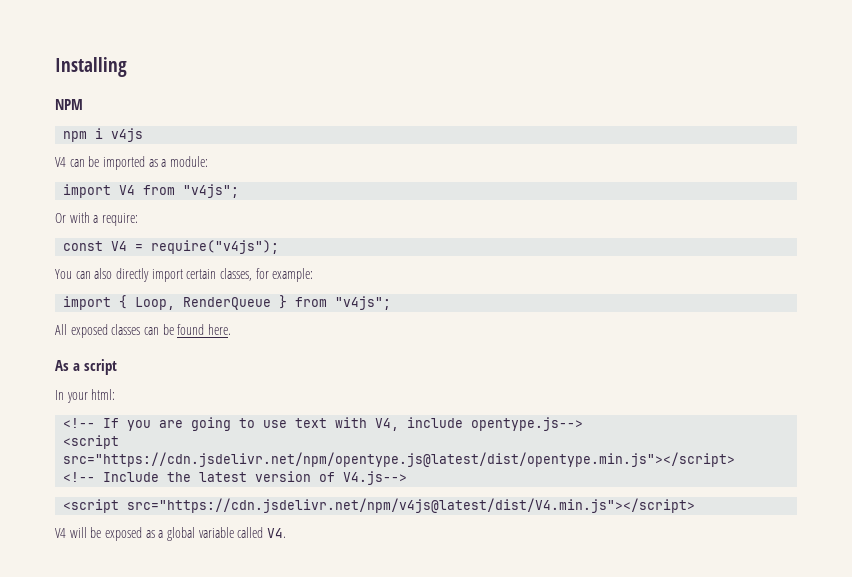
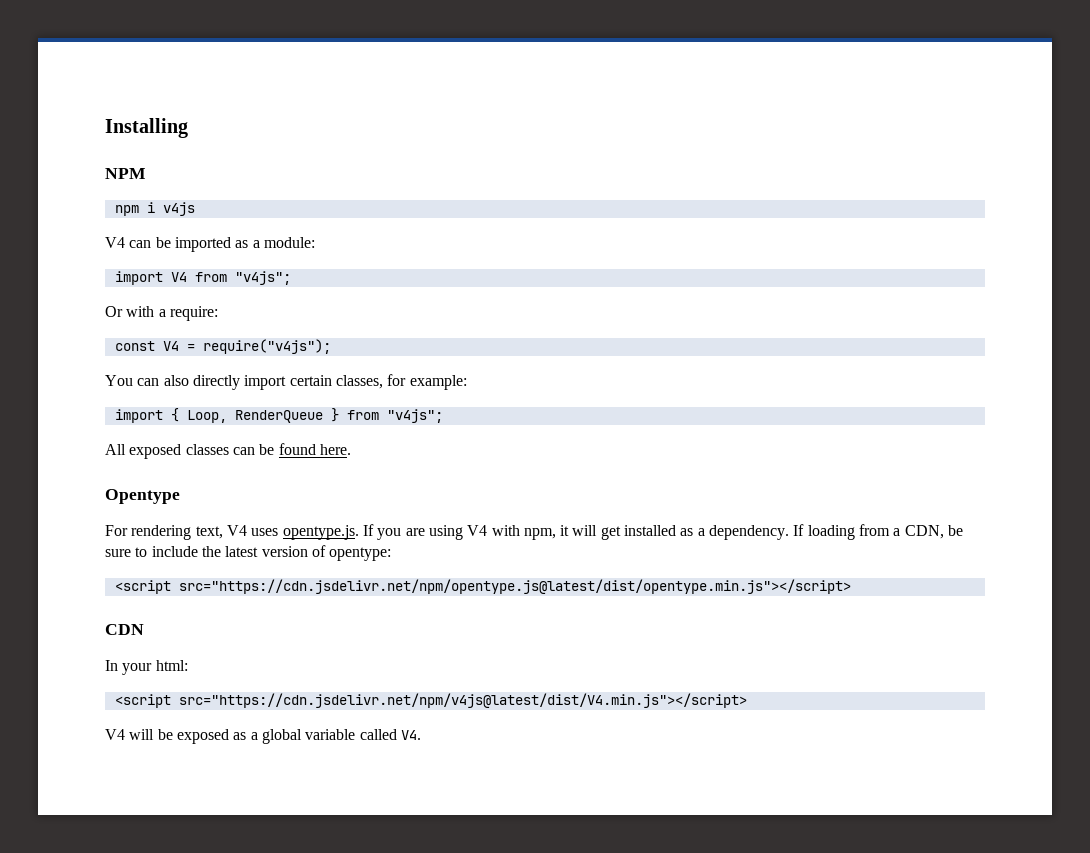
- As a script
+ Opentype
+ For rendering text, V4 uses opentype.js. If you are using V4 with npm, it will get installed as a dependency. If loading from a CDN, be sure to include the latest version of opentype:
+ <script src="https://cdn.jsdelivr.net/npm/opentype.js@latest/dist/opentype.min.js"></script>
+ CDN
  In your html:
- <!-- If you are going to use text with V4, include opentype.js-->
- <script src="https://cdn.jsdelivr.net/npm/opentype.js@latest/dist/opentype.min.js"></script>
- <!-- Include the latest version of V4.js-->

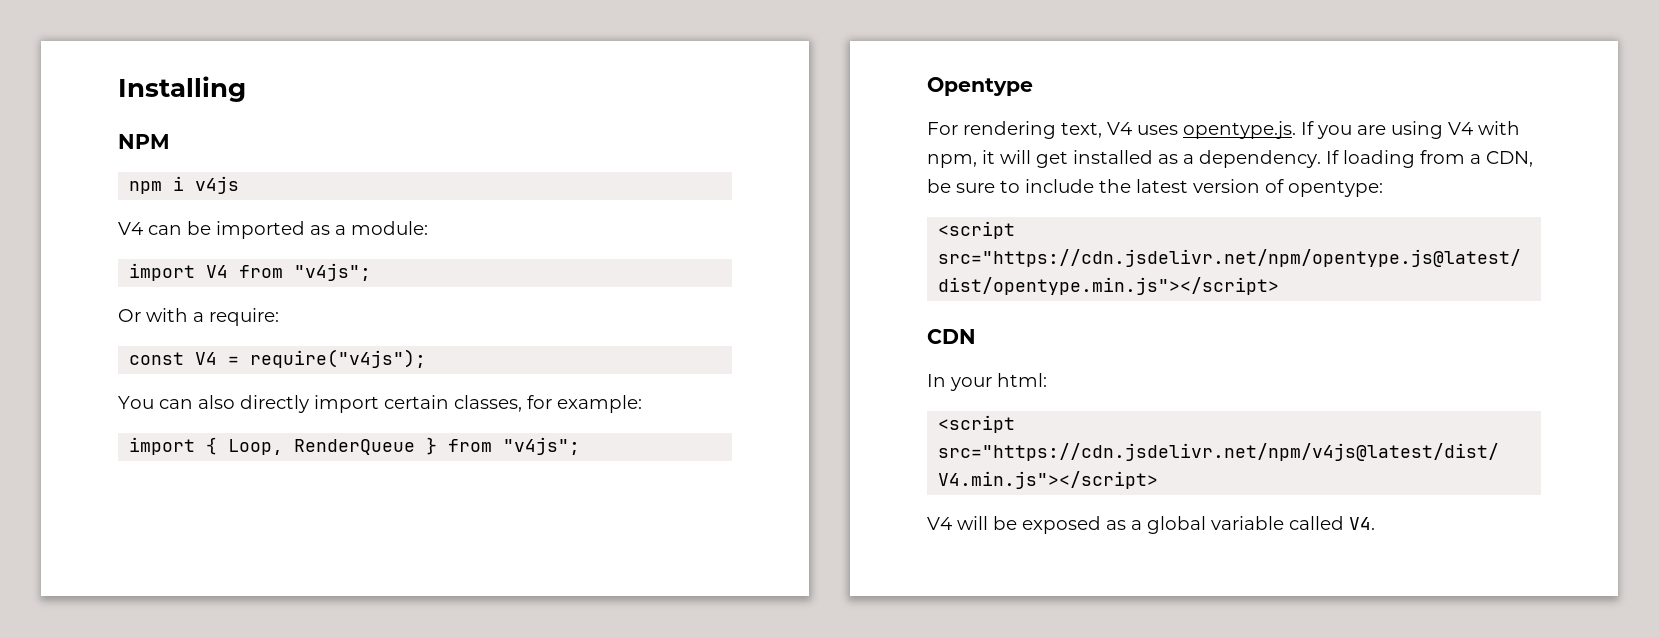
- All exposed classes can be found here.

